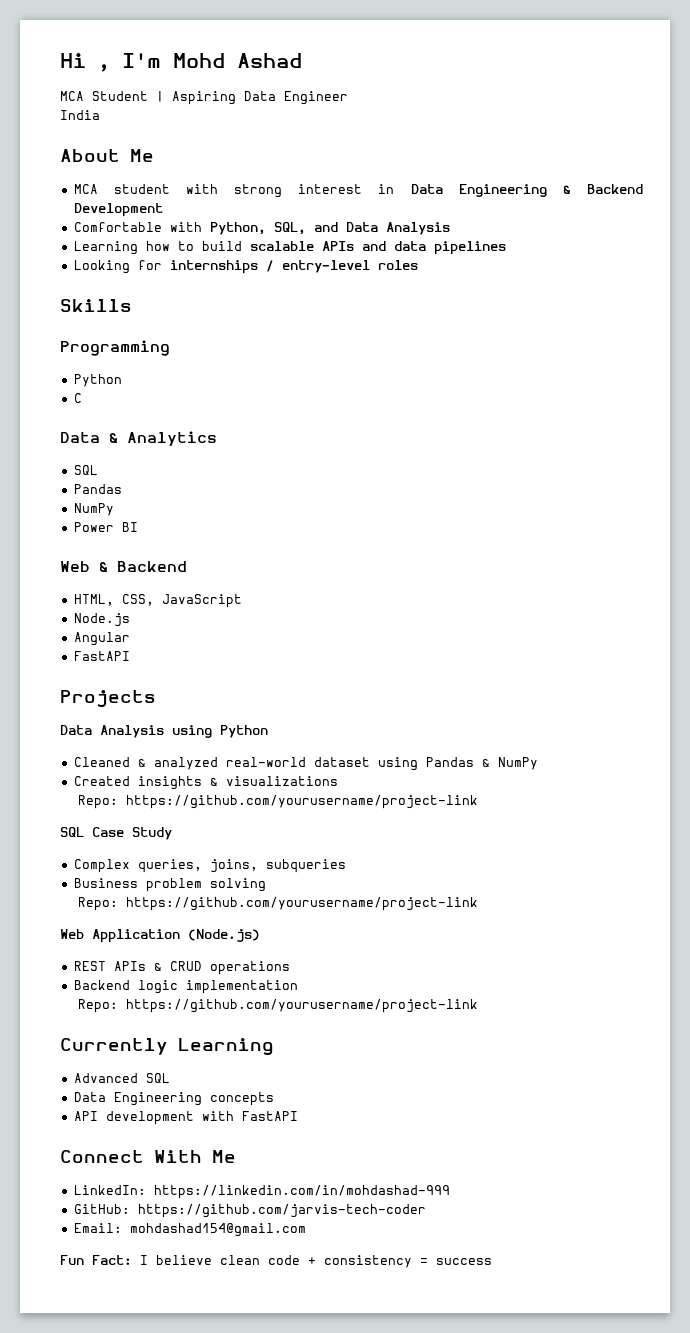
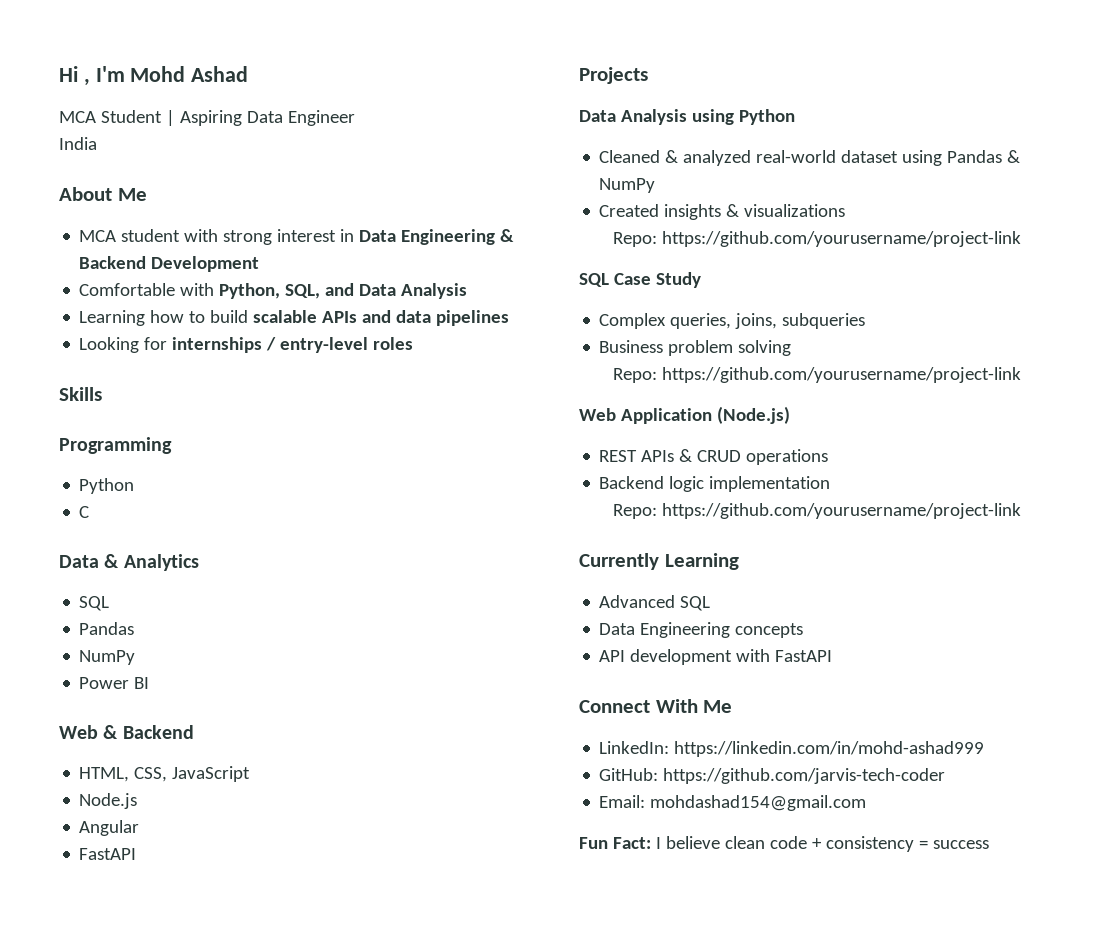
- LinkedIn: https://linkedin.com/in/mohdashad-999
+ LinkedIn: https://linkedin.com/in/mohd-ashad999

